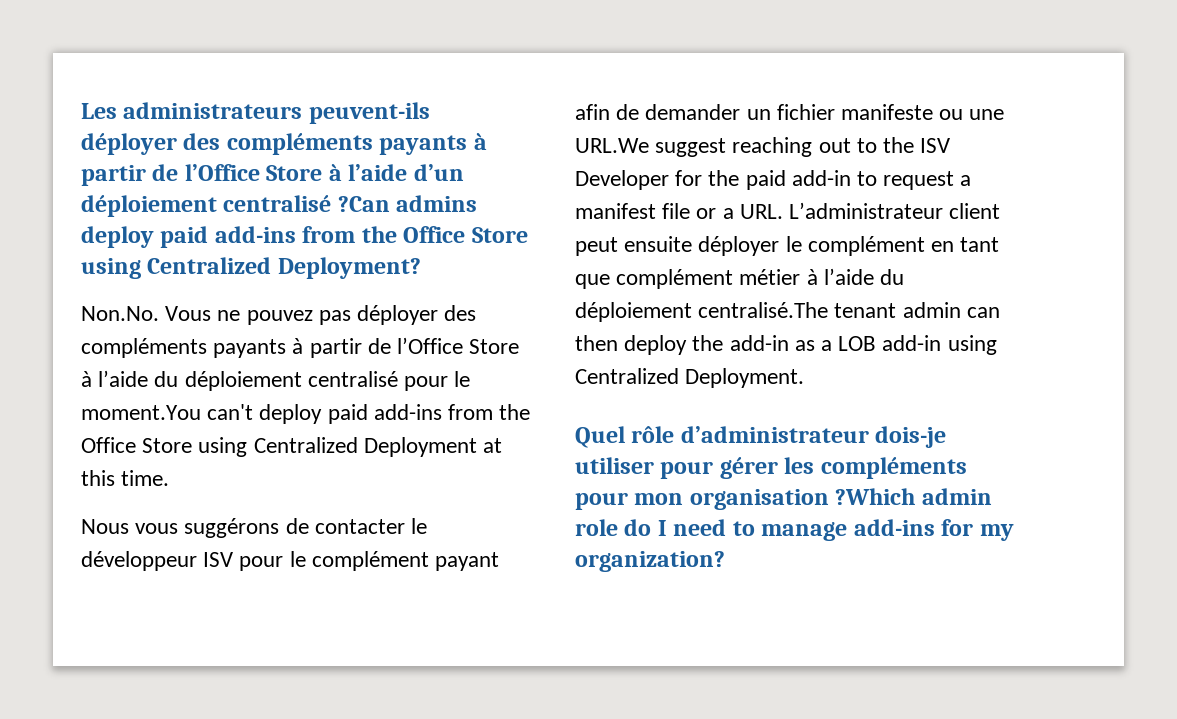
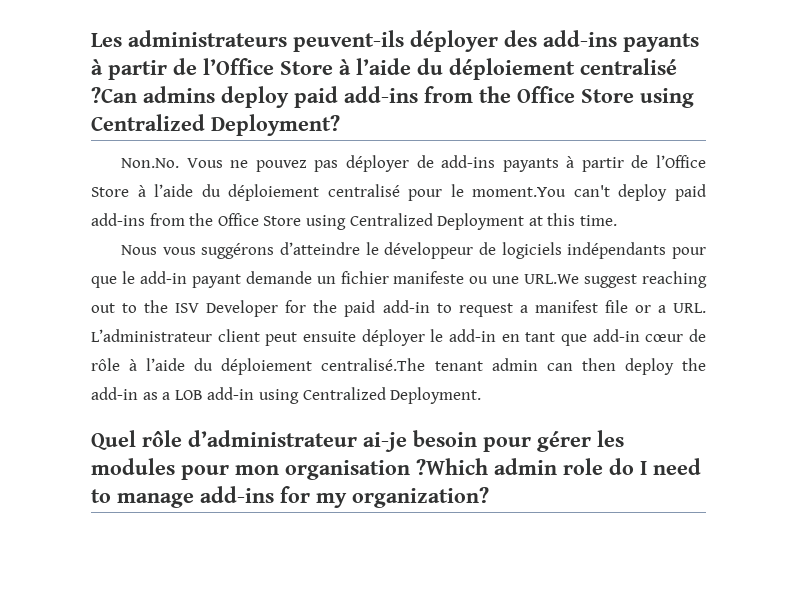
- Les administrateurs peuvent-ils déployer des compléments payants à partir de l’Office Store à l’aide d’un déploiement centralisé ?Can admins deploy paid add-ins from the Office Store using Centralized Deployment?
+ Les administrateurs peuvent-ils déployer des add-ins payants à partir de l’Office Store à l’aide du déploiement centralisé ?Can admins deploy paid add-ins from the Office Store using Centralized Deployment?
- Non.No. Vous ne pouvez pas déployer des compléments payants à partir de l’Office Store à l’aide du déploiement centralisé pour le moment.You can't deploy paid add-ins from the Office Store using Centralized Deployment at this time.
+ Non.No. Vous ne pouvez pas déployer de add-ins payants à partir de l’Office Store à l’aide du déploiement centralisé pour le moment.You can't deploy paid add-ins from the Office Store using Centralized Deployment at this time.
- Nous vous suggérons de contacter le développeur ISV pour le complément payant afin de demander un fichier manifeste ou une URL.We suggest reaching out to the ISV Developer for the paid add-in to request a manifest file or a URL. L’administrateur client peut ensuite déployer le complément en tant que complément métier à l’aide du déploiement centralisé.The tenant admin can then deploy the add-in as a LOB add-in using Centralized Deployment.
+ Nous vous suggérons d’atteindre le développeur de logiciels indépendants pour que le add-in payant demande un fichier manifeste ou une URL.We suggest reaching out to the ISV Developer for the paid add-in to request a manifest file or a URL. L’administrateur client peut ensuite déployer le add-in en tant que add-in cœur de rôle à l’aide du déploiement centralisé.The tenant admin can then deploy the add-in as a LOB add-in using Centralized Deployment.
- Quel rôle d’administrateur dois-je utiliser pour gérer les compléments pour mon organisation ?Which admin role do I need to manage add-ins for my organization?
+ Quel rôle d’administrateur ai-je besoin pour gérer les modules pour mon organisation ?Which admin role do I need to manage add-ins for my organization?

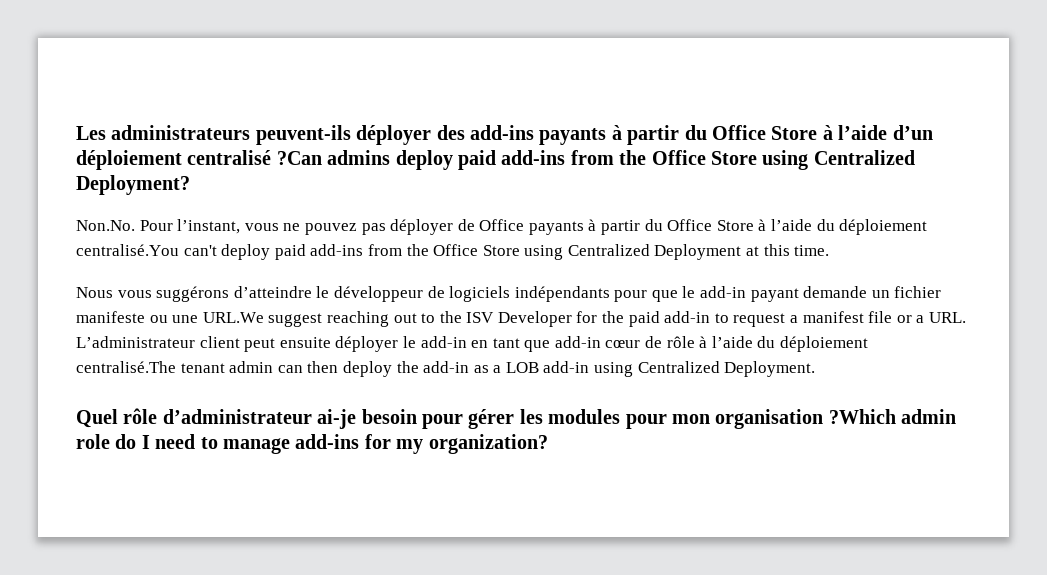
- Les administrateurs peuvent-ils déployer des add-ins payants à partir de l’Office Store à l’aide du déploiement centralisé ?Can admins deploy paid add-ins from the Office Store using Centralized Deployment?
+ Les administrateurs peuvent-ils déployer des add-ins payants à partir du Office Store à l’aide d’un déploiement centralisé ?Can admins deploy paid add-ins from the Office Store using Centralized Deployment?
- Non.No. Vous ne pouvez pas déployer de add-ins payants à partir de l’Office Store à l’aide du déploiement centralisé pour le moment.You can't deploy paid add-ins from the Office Store using Centralized Deployment at this time.
+ Non.No. Pour l’instant, vous ne pouvez pas déployer de Office payants à partir du Office Store à l’aide du déploiement centralisé.You can't deploy paid add-ins from the Office Store using Centralized Deployment at this time.

